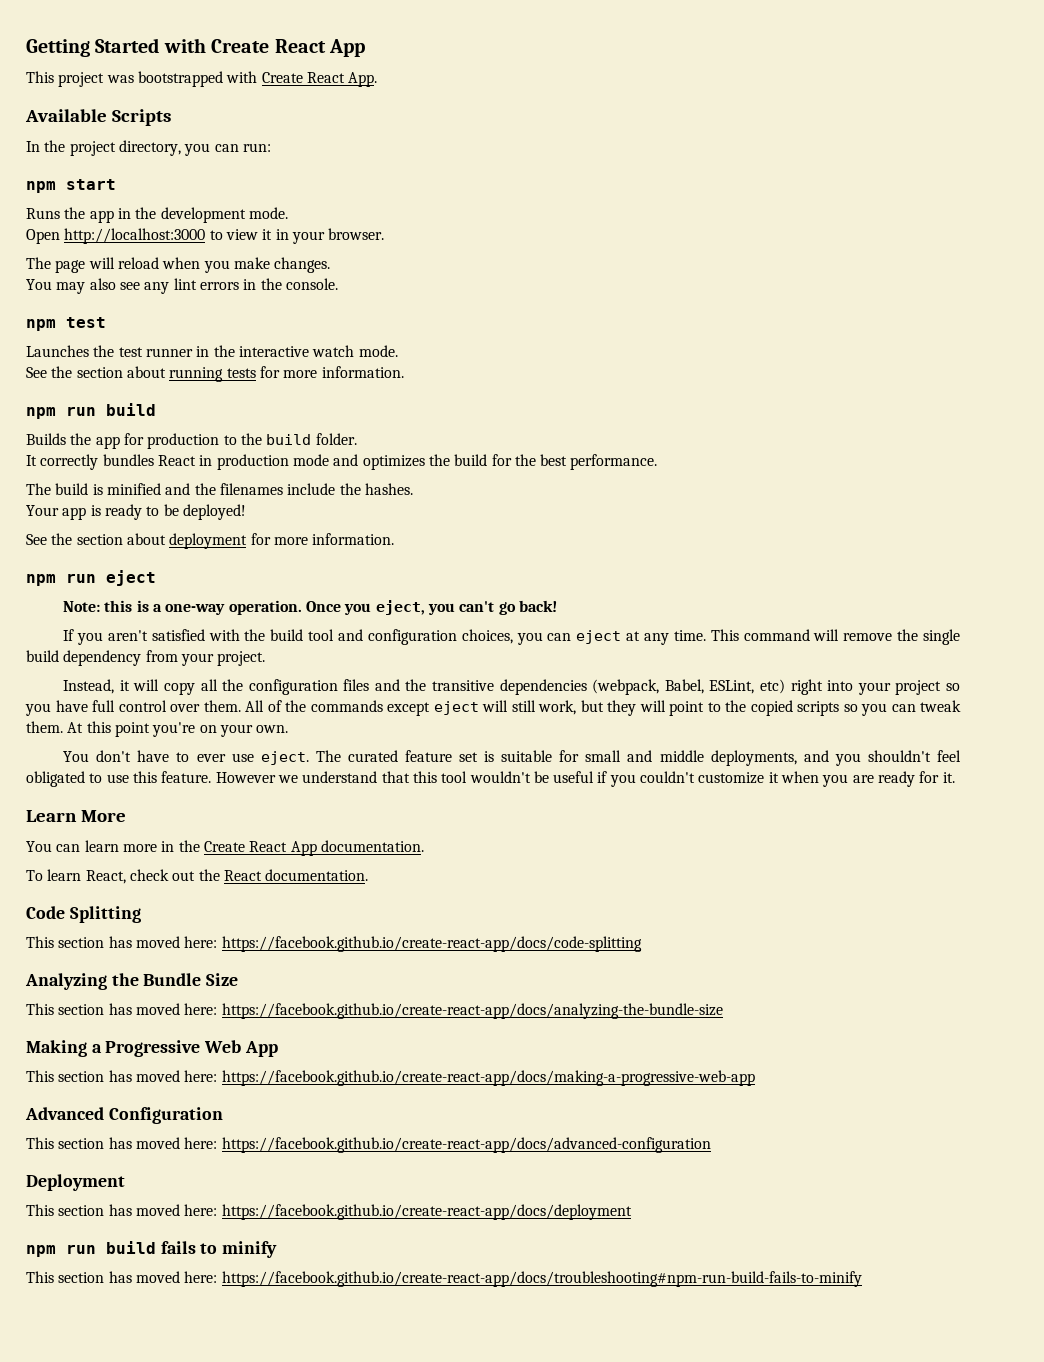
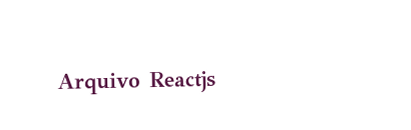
- Getting Started with Create React App
- This project was bootstrapped with Create React App.
- Available Scripts
- In the project directory, you can run:
- npm start
- Runs the app in the development mode.
- Open http://localhost:3000 to view it in your browser.
- The page will reload when you make changes.
- You may also see any lint errors in the console.
- npm test
- Launches the test runner in the interactive watch mode.
- See the section about running tests for more information.
- npm run build
- Builds the app for production to the build folder.
- It correctly bundles React in production mode and optimizes the build for the best performance.
- The build is minified and the filenames include the hashes.
- Your app is ready to be deployed!
- See the section about deployment for more information.
- npm run eject
- Note: this is a one-way operation. Once you eject, you can't go back!
- If you aren't satisfied with the build tool and configuration choices, you can eject at any time. This command will remove the single build dependency from your project.
- Instead, it will copy all the configuration files and the transitive dependencies (webpack, Babel, ESLint, etc) right into your project so you have full control over them. All of the commands except eject will still work, but they will point to the copied scripts so you can tweak them. At this point you're on your own.
- You don't have to ever use eject. The curated feature set is suitable for small and middle deployments, and you shouldn't feel obligated to use this feature. However we understand that this tool wouldn't be useful if you couldn't customize it when you are ready for it.
- Learn More
- You can learn more in the Create React App documentation.
- To learn React, check out the React documentation.
- Code Splitting
- This section has moved here: https://facebook.github.io/create-react-app/docs/code-splitting
- Analyzing the Bundle Size
- This section has moved here: https://facebook.github.io/create-react-app/docs/analyzing-the-bundle-size
- Making a Progressive Web App
- This section has moved here: https://facebook.github.io/create-react-app/docs/making-a-progressive-web-app
- Advanced Configuration
- This section has moved here: https://facebook.github.io/create-react-app/docs/advanced-configuration
- Deployment
- This section has moved here: https://facebook.github.io/create-react-app/docs/deployment
- npm run build fails to minify
- This section has moved here: https://facebook.github.io/create-react-app/docs/troubleshooting#npm-run-build-fails-to-minify
+ Arquivo Reactjs

